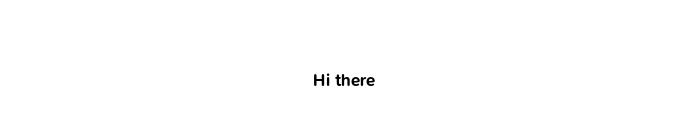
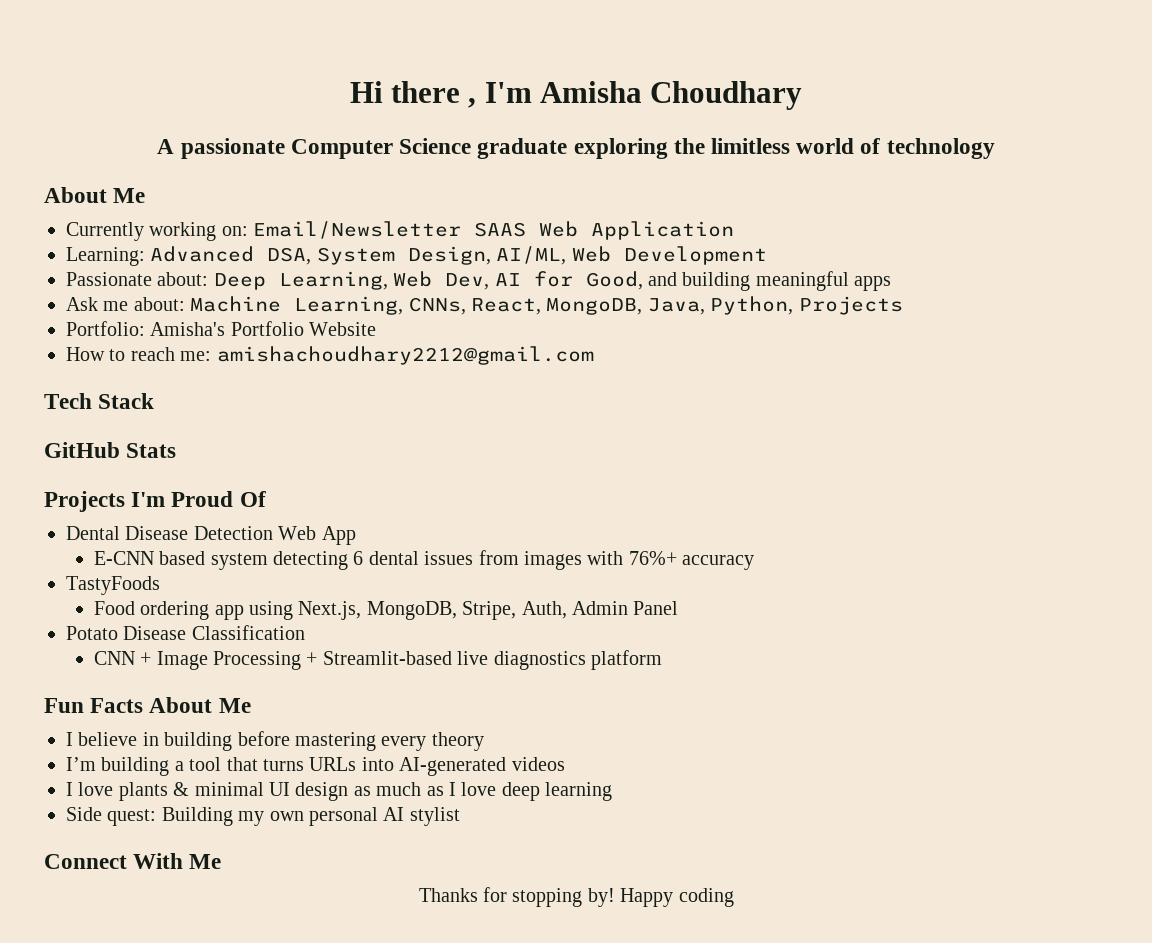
- Hi there
+ Hi there , I'm Amisha Choudhary
+ A passionate Computer Science graduate exploring the limitless world of technology
+ About Me
+ Currently working on: Email/Newsletter SAAS Web Application
+ Learning: Advanced DSA, System Design, AI/ML, Web Development
+ Passionate about: Deep Learning, Web Dev, AI for Good, and building meaningful apps
+ Ask me about: Machine Learning, CNNs, React, MongoDB, Java, Python, Projects
+ Portfolio: Amisha's Portfolio Website
+ How to reach me: amishachoudhary2212@gmail.com
+ Tech Stack
+ GitHub Stats
+ Projects I'm Proud Of
+ Dental Disease Detection Web App
+ E-CNN based system detecting 6 dental issues from images with 76%+ accuracy
+ TastyFoods
+ Food ordering app using Next.js, MongoDB, Stripe, Auth, Admin Panel
+ Potato Disease Classification
+ CNN + Image Processing + Streamlit-based live diagnostics platform
+ Fun Facts About Me
+ I believe in building before mastering every theory
+ I’m building a tool that turns URLs into AI-generated videos
+ I love plants & minimal UI design as much as I love deep learning
+ Side quest: Building my own personal AI stylist
+ Connect With Me
+ Thanks for stopping by! Happy coding

